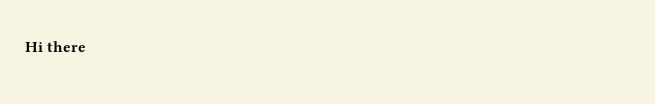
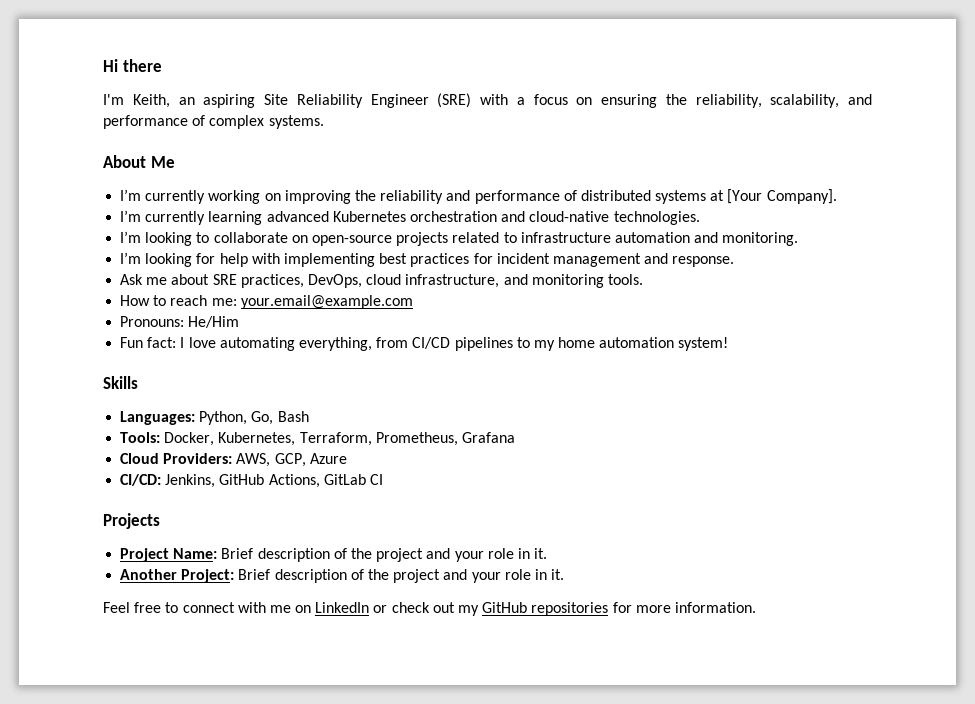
+ I'm Keith, an aspiring Site Reliability Engineer (SRE) with a focus on ensuring the reliability, scalability, and performance of complex systems.
+ About Me
+ I’m currently working on improving the reliability and performance of distributed systems at [Your Company].
+ I’m currently learning advanced Kubernetes orchestration and cloud-native technologies.
+ I’m looking to collaborate on open-source projects related to infrastructure automation and monitoring.
+ I’m looking for help with implementing best practices for incident management and response.
+ Ask me about SRE practices, DevOps, cloud infrastructure, and monitoring tools.
+ How to reach me: your.email@example.com
+ Pronouns: He/Him
+ Fun fact: I love automating everything, from CI/CD pipelines to my home automation system!
+ Skills
+ Languages: Python, Go, Bash
+ Tools: Docker, Kubernetes, Terraform, Prometheus, Grafana
+ Cloud Providers: AWS, GCP, Azure
+ CI/CD: Jenkins, GitHub Actions, GitLab CI
+ Projects
+ Project Name: Brief description of the project and your role in it.
+ Another Project: Brief description of the project and your role in it.
+ Feel free to connect with me on LinkedIn or check out my GitHub repositories for more information.

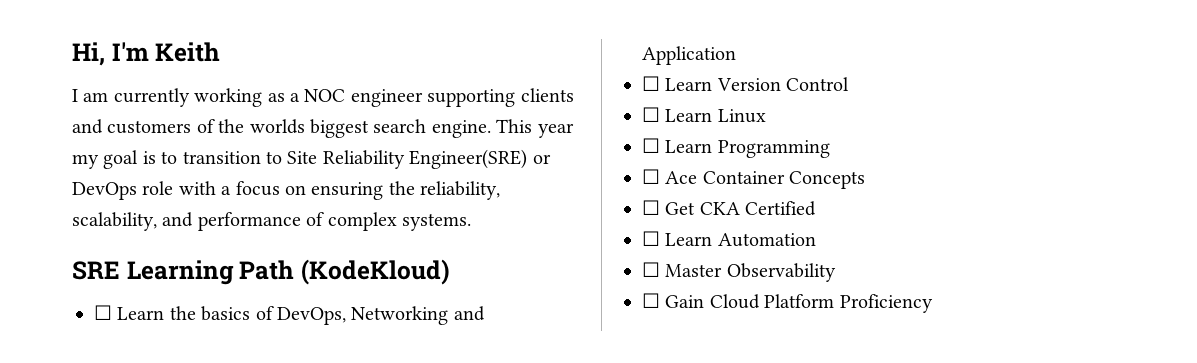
- Hi there
- I'm Keith, an aspiring Site Reliability Engineer (SRE) with a focus on ensuring the reliability, scalability, and performance of complex systems.
+ Hi, I'm Keith
+ I am currently working as a NOC engineer supporting clients and customers of the worlds biggest search engine. This year my goal is to transition to Site Reliability Engineer(SRE) or DevOps role with a focus on ensuring the reliability, scalability, and performance of complex systems.
- About Me
- I’m currently working on improving the reliability and performance of distributed systems at [Your Company].
- I’m currently learning advanced Kubernetes orchestration and cloud-native technologies.
- I’m looking to collaborate on open-source projects related to infrastructure automation and monitoring.
- I’m looking for help with implementing best practices for incident management and response.
- Ask me about SRE practices, DevOps, cloud infrastructure, and monitoring tools.
- How to reach me: your.email@example.com
- Pronouns: He/Him
- Fun fact: I love automating everything, from CI/CD pipelines to my home automation system!
- Skills
- Languages: Python, Go, Bash
- Tools: Docker, Kubernetes, Terraform, Prometheus, Grafana
- Cloud Providers: AWS, GCP, Azure
- CI/CD: Jenkins, GitHub Actions, GitLab CI
- Projects
- Project Name: Brief description of the project and your role in it.
- Another Project: Brief description of the project and your role in it.
- Feel free to connect with me on LinkedIn or check out my GitHub repositories for more information.
+ SRE Learning Path (KodeKloud)
+ ☐ Learn the basics of DevOps, Networking and Application
+ ☐ Learn Version Control
+ ☐ Learn Linux
+ ☐ Learn Programming
+ ☐ Ace Container Concepts
+ ☐ Get CKA Certified
+ ☐ Learn Automation
+ ☐ Master Observability
+ ☐ Gain Cloud Platform Proficiency

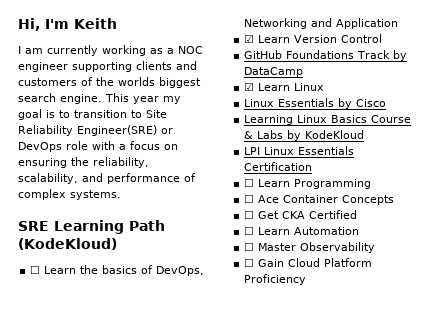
- ☐ Learn Version Control
+ ☑ Learn Version Control
- ☐ Learn Linux
+ GitHub Foundations Track by DataCamp
+ ☑ Learn Linux
+ Linux Essentials by Cisco
+ Learning Linux Basics Course & Labs by KodeKloud
+ LPI Linux Essentials Certification

